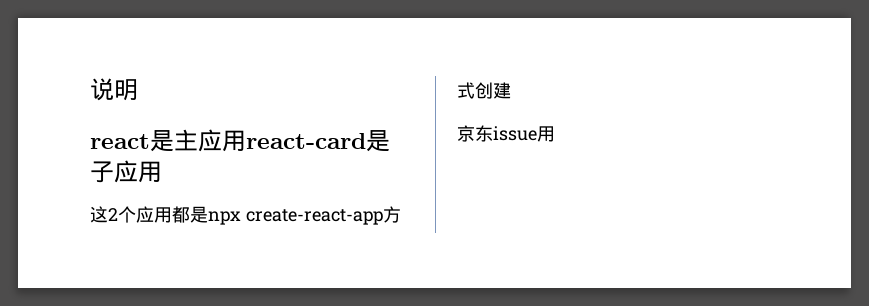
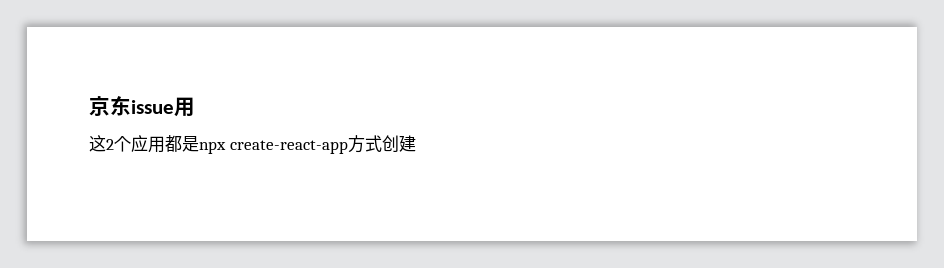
- 说明
- react是主应用react-card是子应用
+ 京东issue用
- 京东issue用

